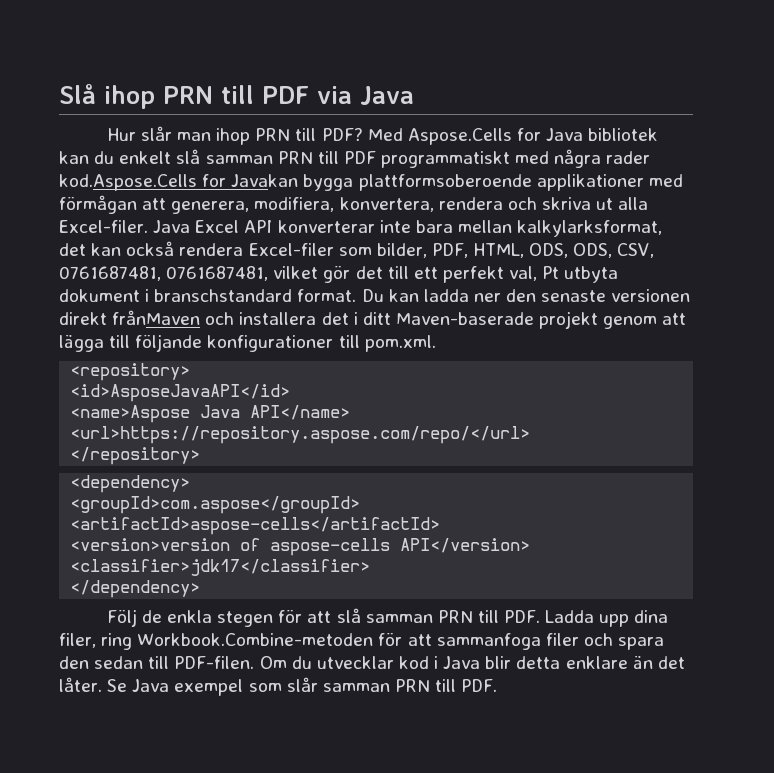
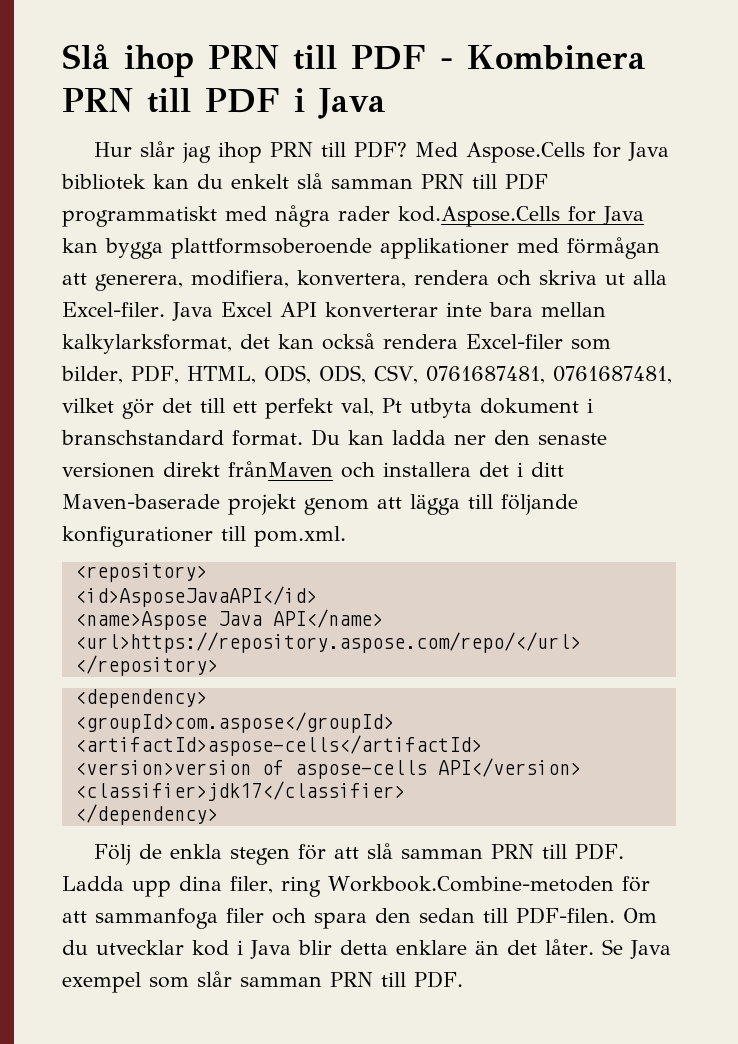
- Slå ihop PRN till PDF via Java
+ Slå ihop PRN till PDF - Kombinera PRN till PDF i Java
- Hur slår man ihop PRN till PDF?
+ Hur slår jag ihop PRN till PDF?
- Med Aspose.Cells for Java bibliotek kan du enkelt slå samman PRN till PDF programmatiskt med några rader kod.Aspose.Cells for Javakan bygga plattformsoberoende applikationer med förmågan att generera, modifiera, konvertera, rendera och skriva ut alla Excel-filer.
+ Med Aspose.Cells for Java bibliotek kan du enkelt slå samman PRN till PDF programmatiskt med några rader kod.Aspose.Cells for Java kan bygga plattformsoberoende applikationer med förmågan att generera, modifiera, konvertera, rendera och skriva ut alla Excel-filer.

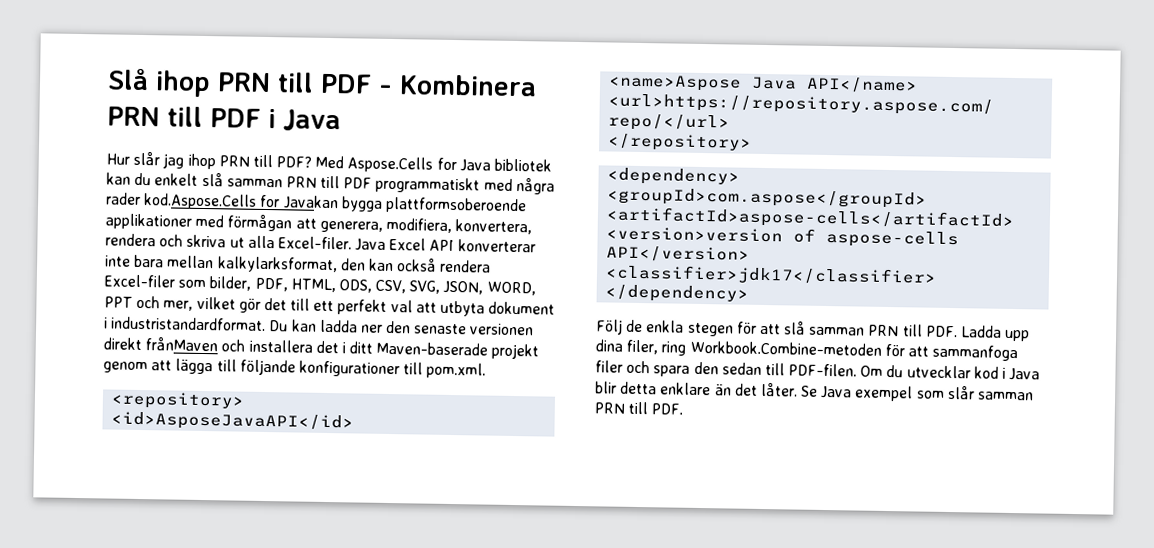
- Med Aspose.Cells for Java bibliotek kan du enkelt slå samman PRN till PDF programmatiskt med några rader kod.Aspose.Cells for Java kan bygga plattformsoberoende applikationer med förmågan att generera, modifiera, konvertera, rendera och skriva ut alla Excel-filer.
+ Med Aspose.Cells for Java bibliotek kan du enkelt slå samman PRN till PDF programmatiskt med några rader kod.Aspose.Cells for Javakan bygga plattformsoberoende applikationer med förmågan att generera, modifiera, konvertera, rendera och skriva ut alla Excel-filer.
- Java Excel API konverterar inte bara mellan kalkylarksformat, det kan också rendera Excel-filer som bilder, PDF, HTML, ODS, ODS, CSV, 0761687481, 0761687481, vilket gör det till ett perfekt val, Pt utbyta dokument i branschstandard format.
+ Java Excel API konverterar inte bara mellan kalkylarksformat, den kan också rendera Excel-filer som bilder, PDF, HTML, ODS, CSV, SVG, JSON, WORD, PPT och mer, vilket gör det till ett perfekt val att utbyta dokument i industristandardformat.

